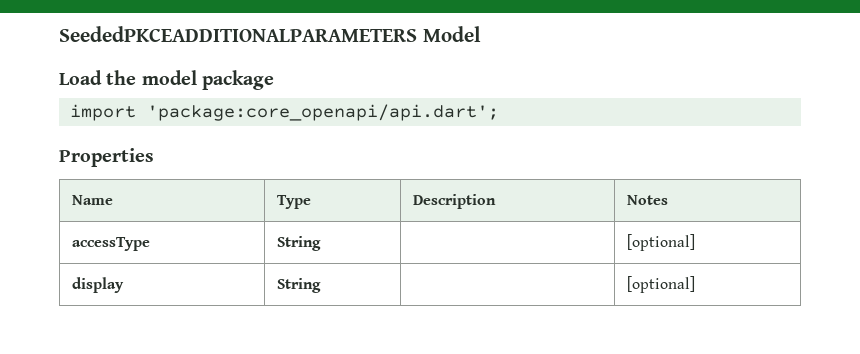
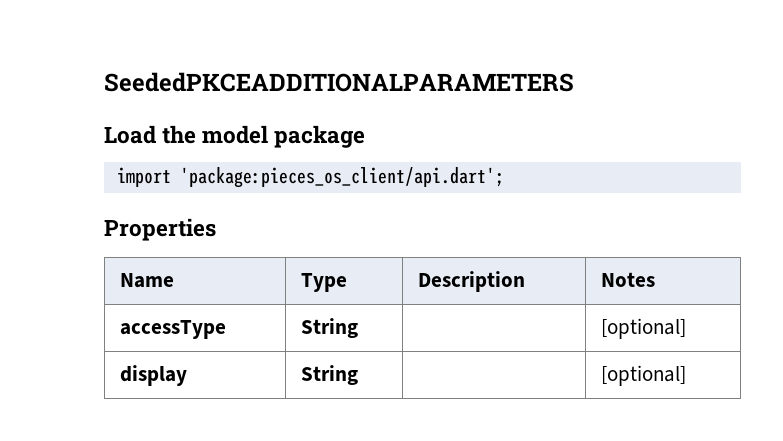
- SeededPKCEADDITIONALPARAMETERS Model
+ SeededPKCEADDITIONALPARAMETERS
- import 'package:core_openapi/api.dart';
+ import 'package:pieces_os_client/api.dart';

